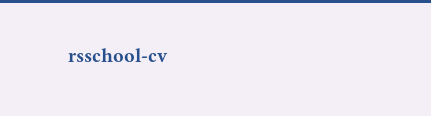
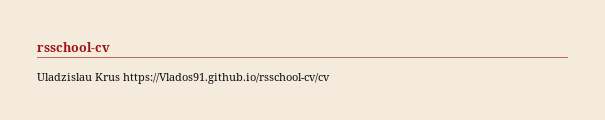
+ Uladzislau Krus https://Vlados91.github.io/rsschool-cv/cv

